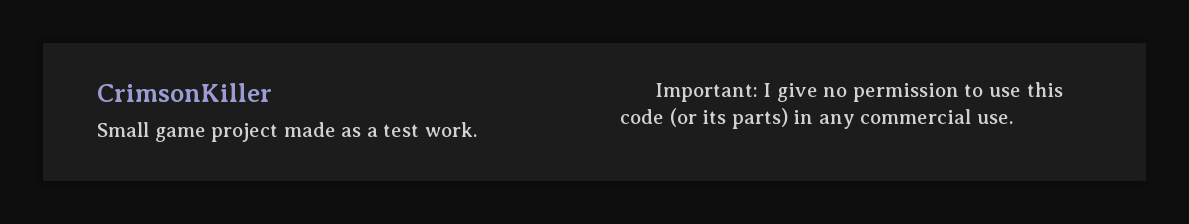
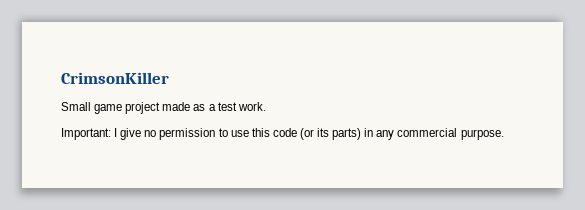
- Important: I give no permission to use this code (or its parts) in any commercial use.
+ Important: I give no permission to use this code (or its parts) in any commercial purpose.

